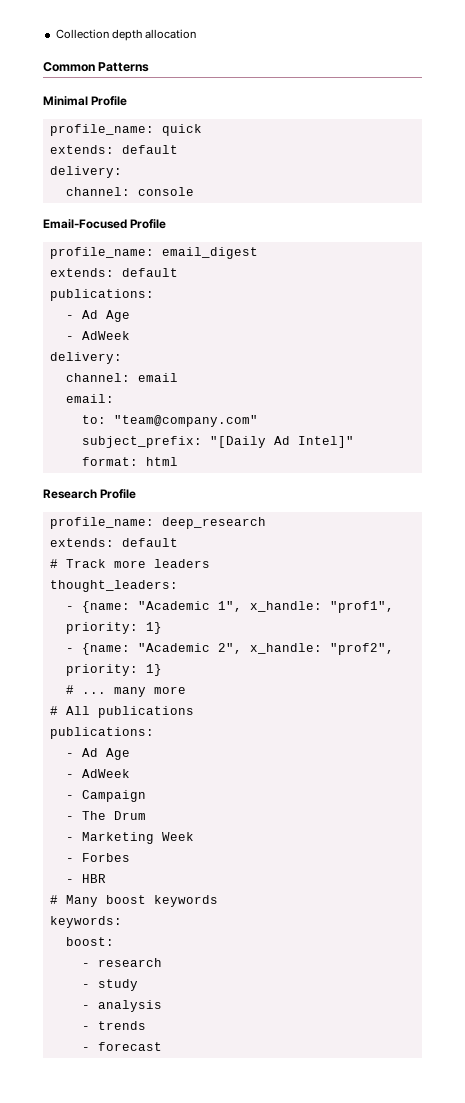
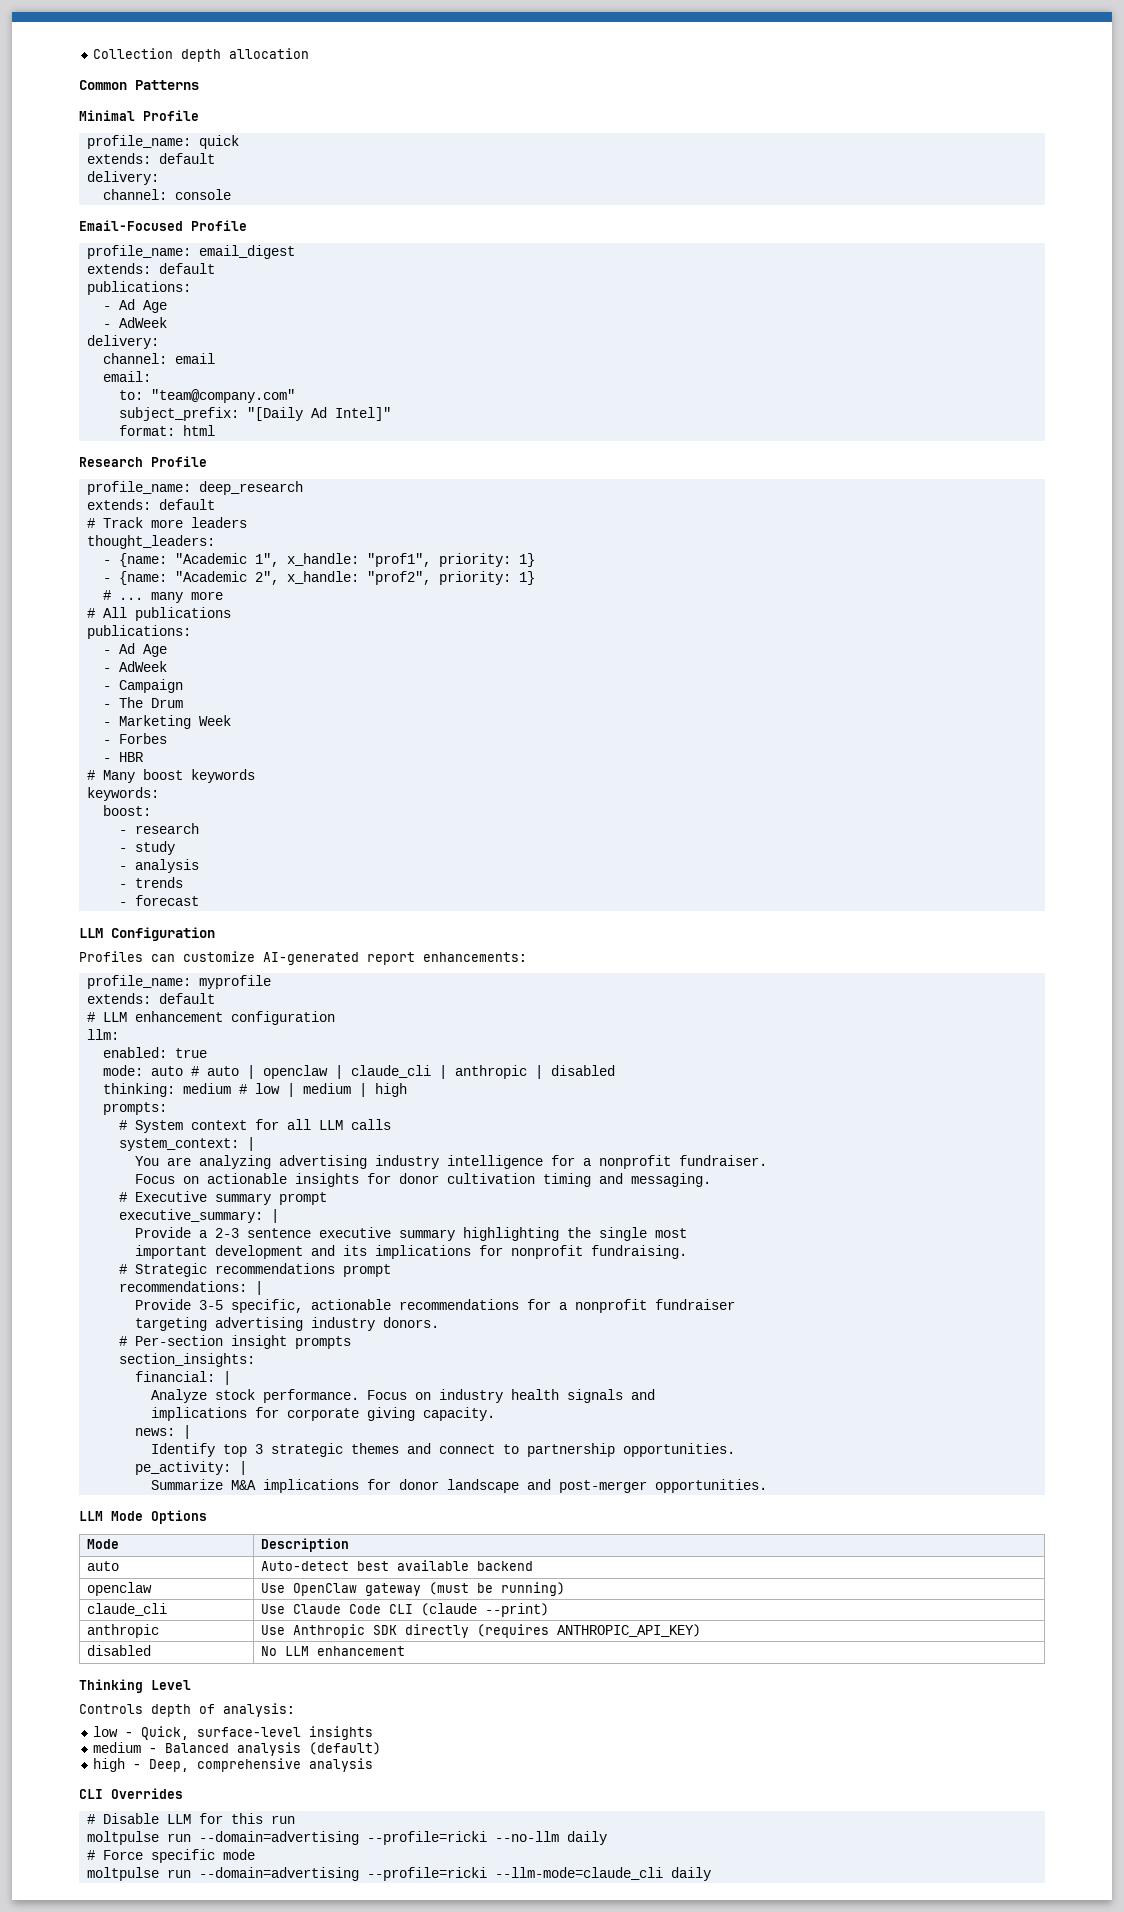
+ LLM Configuration
+ Profiles can customize AI-generated report enhancements:
+ profile_name: myprofile
+ extends: default
+ # LLM enhancement configuration
+ llm:
+ enabled: true
+ mode: auto # auto | openclaw | claude_cli | anthropic | disabled
+ thinking: medium # low | medium | high
+ prompts:
+ # System context for all LLM calls
+ system_context: |
+ You are analyzing advertising industry intelligence for a nonprofit fundraiser.
+ Focus on actionable insights for donor cultivation timing and messaging.
+ # Executive summary prompt
+ executive_summary: |
+ Provide a 2-3 sentence executive summary highlighting the single most
+ important development and its implications for nonprofit fundraising.
+ # Strategic recommendations prompt
+ recommendations: |
+ Provide 3-5 specific, actionable recommendations for a nonprofit fundraiser
+ targeting advertising industry donors.
+ # Per-section insight prompts
+ section_insights:
+ financial: |
+ Analyze stock performance. Focus on industry health signals and
+ implications for corporate giving capacity.
+ news: |
+ Identify top 3 strategic themes and connect to partnership opportunities.
+ pe_activity: |
+ Summarize M&A implications for donor landscape and post-merger opportunities.
+ LLM Mode Options
+ Mode | Description
+ auto | Auto-detect best available backend
+ openclaw | Use OpenClaw gateway (must be running)
+ claude_cli | Use Claude Code CLI (claude --print)
+ anthropic | Use Anthropic SDK directly (requires ANTHROPIC_API_KEY)
+ disabled | No LLM enhancement
+ Thinking Level
+ Controls depth of analysis:
+ low - Quick, surface-level insights
+ medium - Balanced analysis (default)
+ high - Deep, comprehensive analysis
+ CLI Overrides
+ # Disable LLM for this run
+ moltpulse run --domain=advertising --profile=ricki --no-llm daily
+ # Force specific mode
+ moltpulse run --domain=advertising --profile=ricki --llm-mode=claude_cli daily

